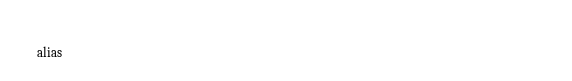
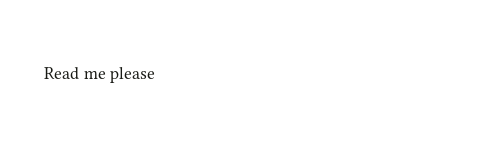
- alias
+ Read me please

